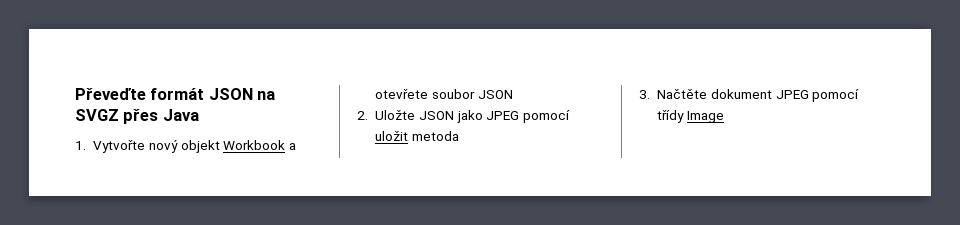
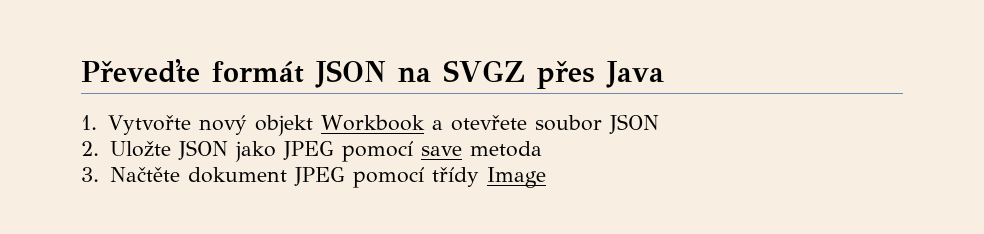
- 2. Uložte JSON jako JPEG pomocí uložit metoda
+ 2. Uložte JSON jako JPEG pomocí save metoda

